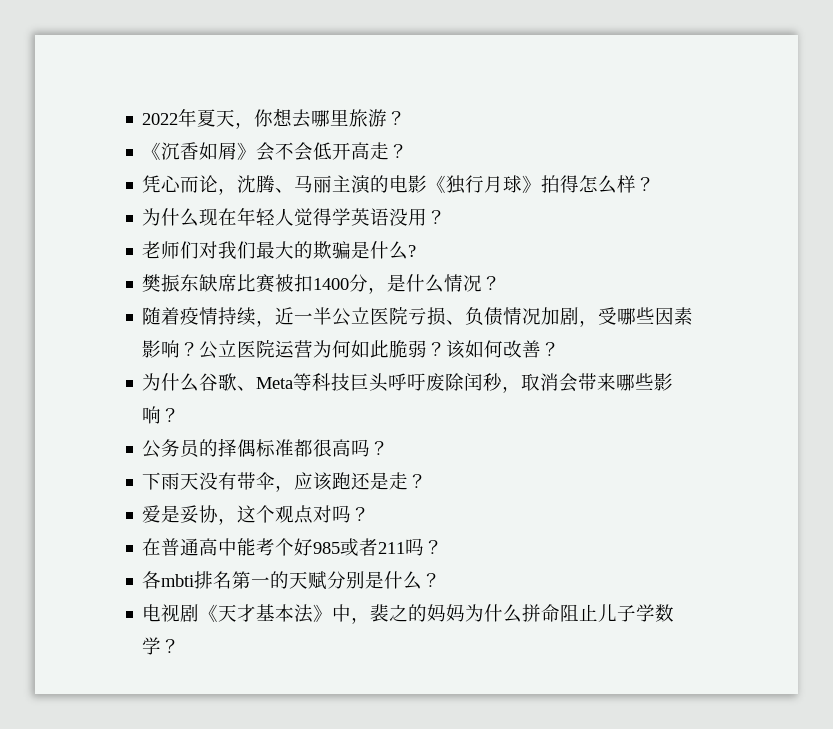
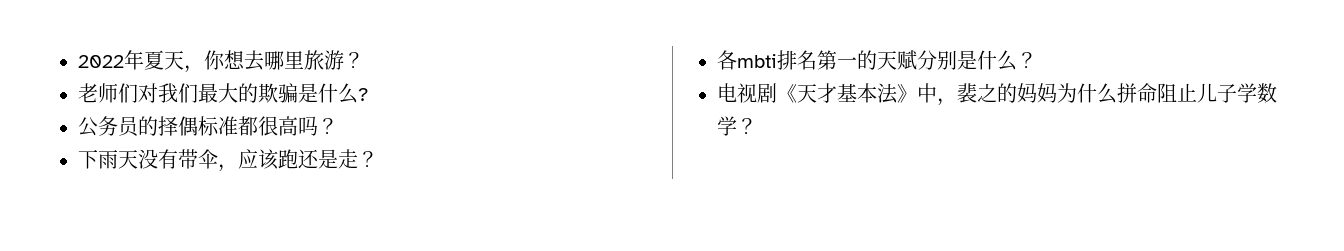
- 《沉香如屑》会不会低开高走？
- 凭心而论，沈腾、马丽主演的电影《独行月球》拍得怎么样？
- 为什么现在年轻人觉得学英语没用？
- 樊振东缺席比赛被扣1400分，是什么情况？
- 随着疫情持续，近一半公立医院亏损、负债情况加剧，受哪些因素影响？公立医院运营为何如此脆弱？该如何改善？
- 为什么谷歌、Meta等科技巨头呼吁废除闰秒，取消会带来哪些影响？
- 爱是妥协，这个观点对吗？
- 在普通高中能考个好985或者211吗？

